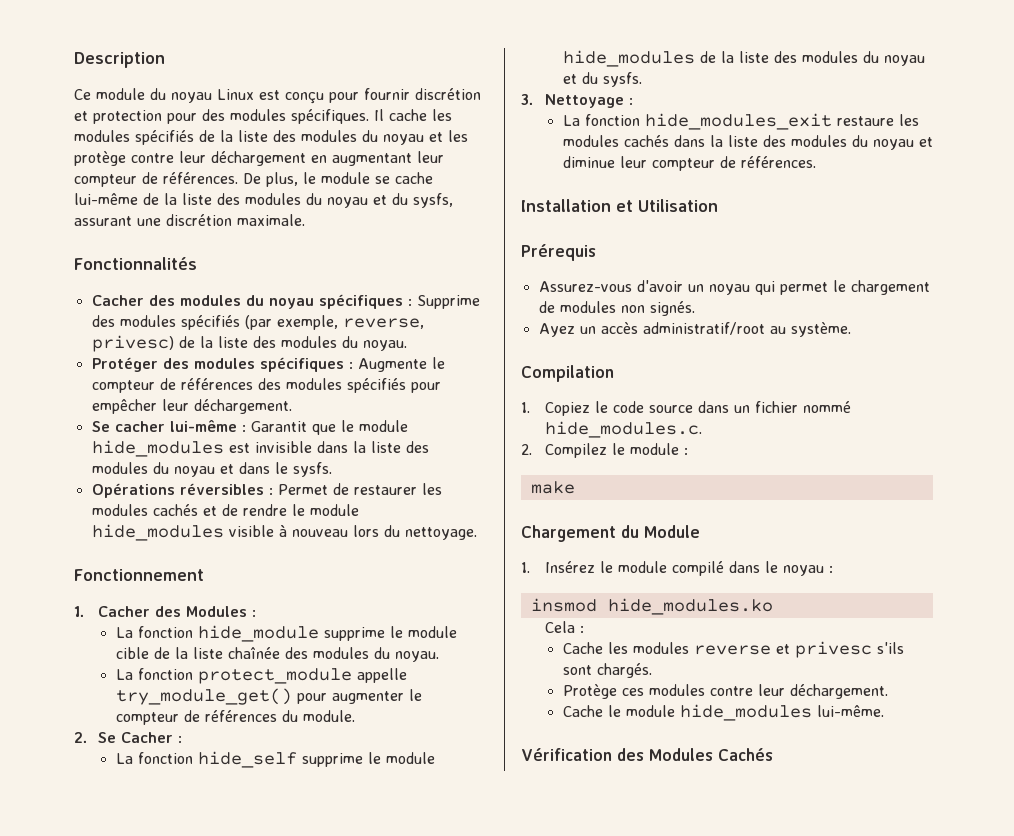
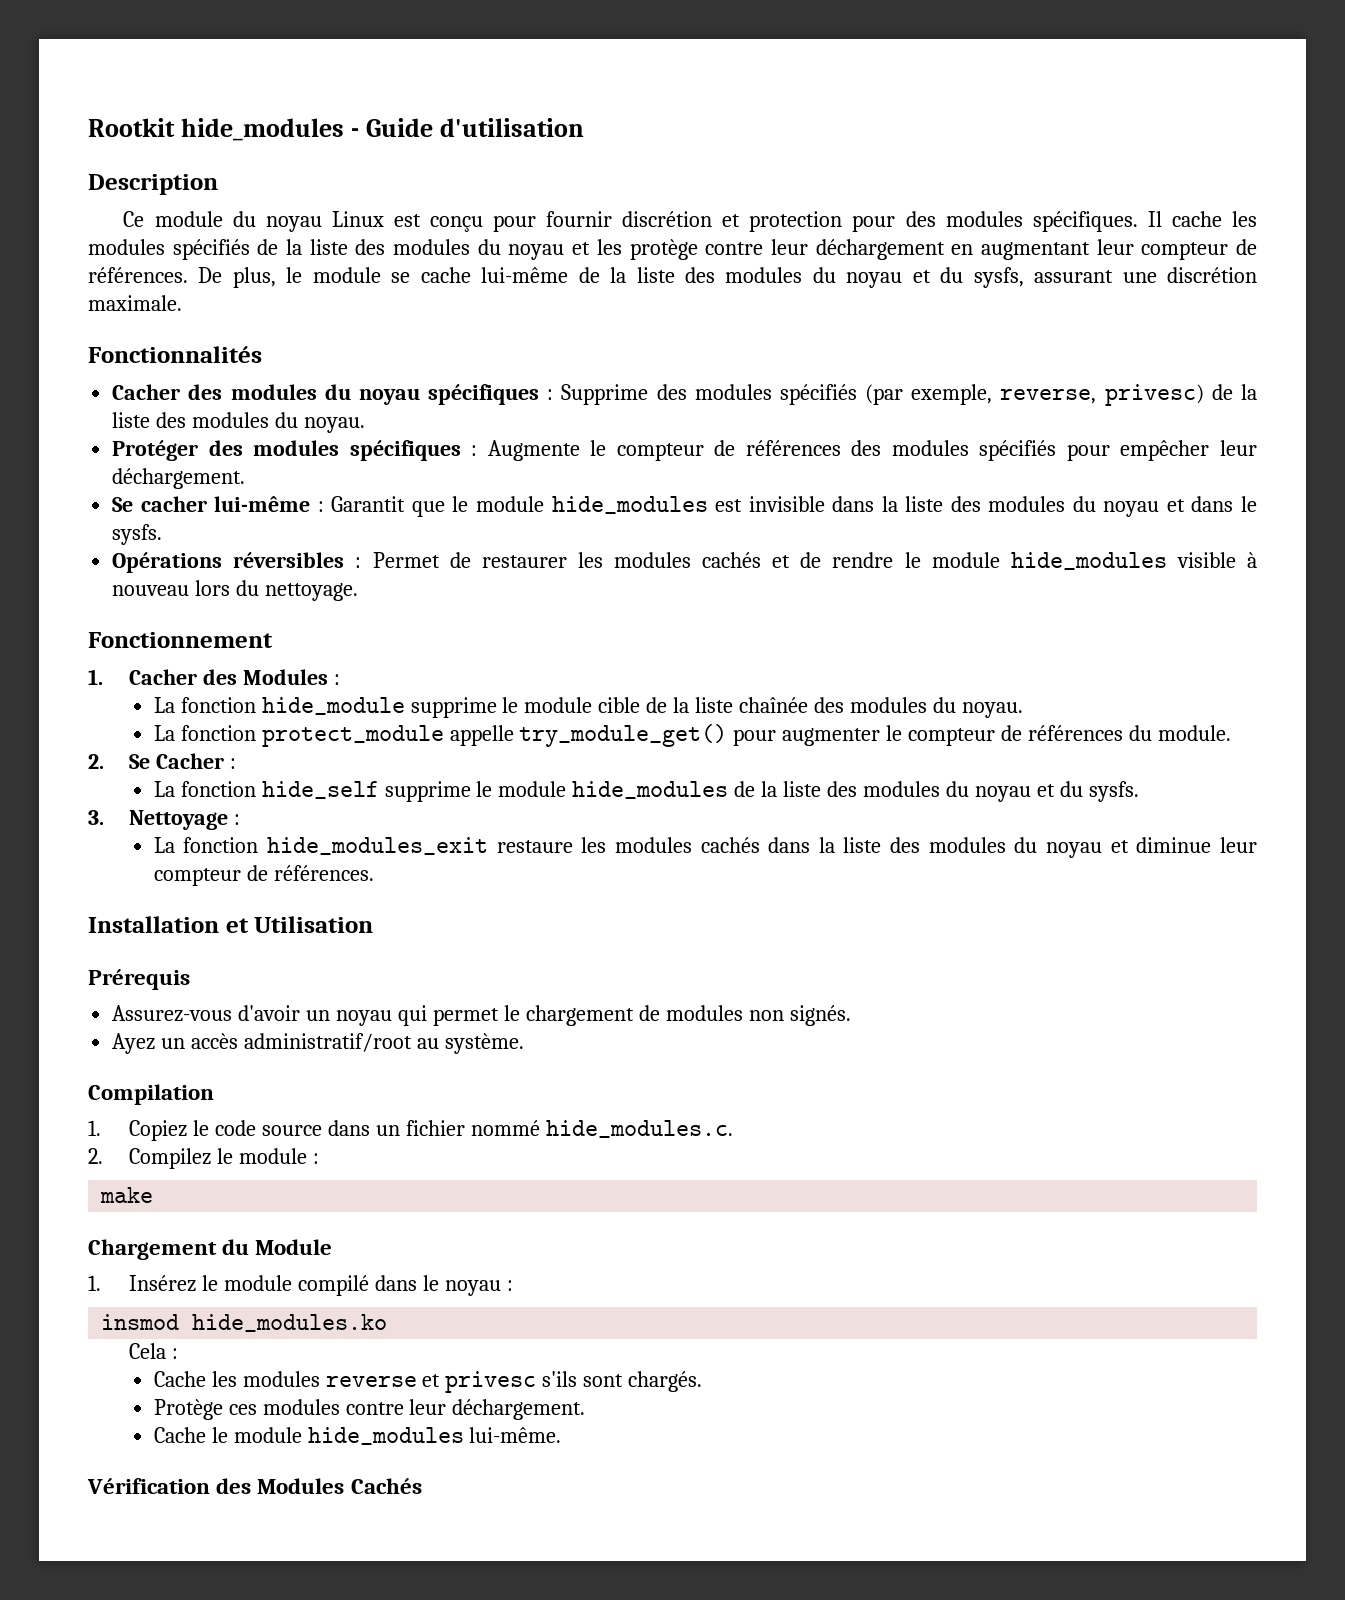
+ Rootkit hide_modules - Guide d'utilisation

